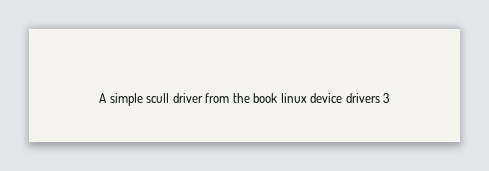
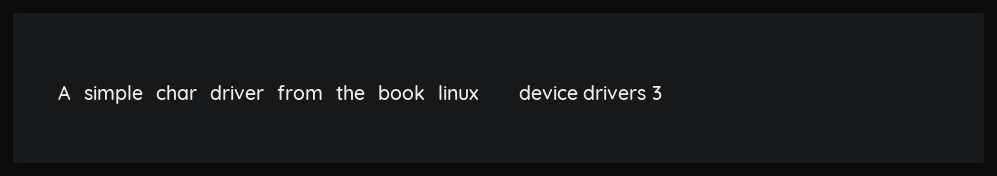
- A simple scull driver from the book linux device drivers 3
+ A simple char driver from the book linux device drivers 3

